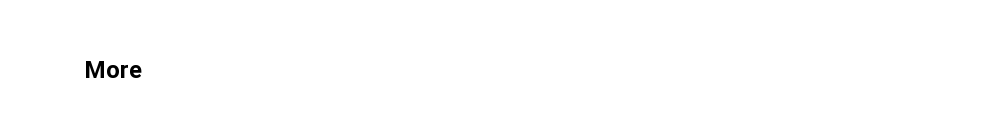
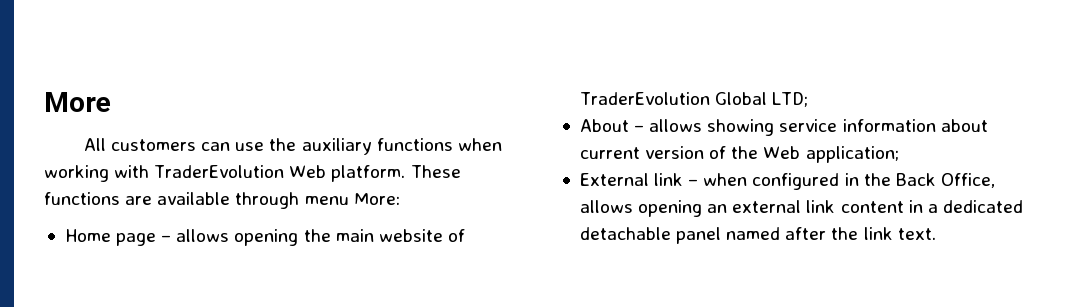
+ All customers can use the auxiliary functions when working with TraderEvolution Web platform. These functions are available through menu More:
+ Home page – allows opening the main website of TraderEvolution Global LTD;
+ About – allows showing service information about current version of the Web application;
+ External link – when configured in the Back Office, allows opening an external link content in a dedicated detachable panel named after the link text.

